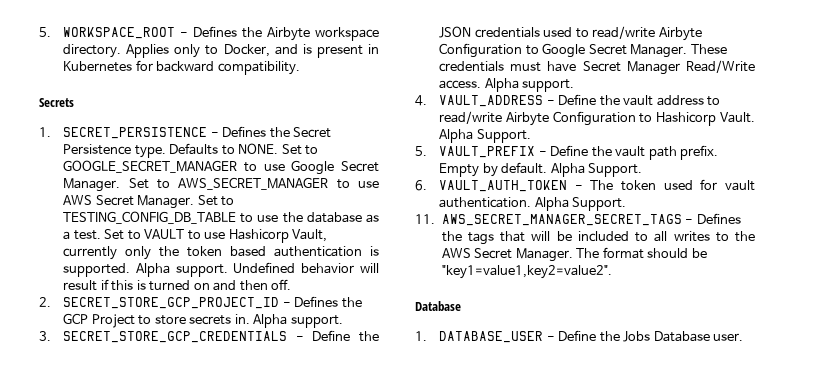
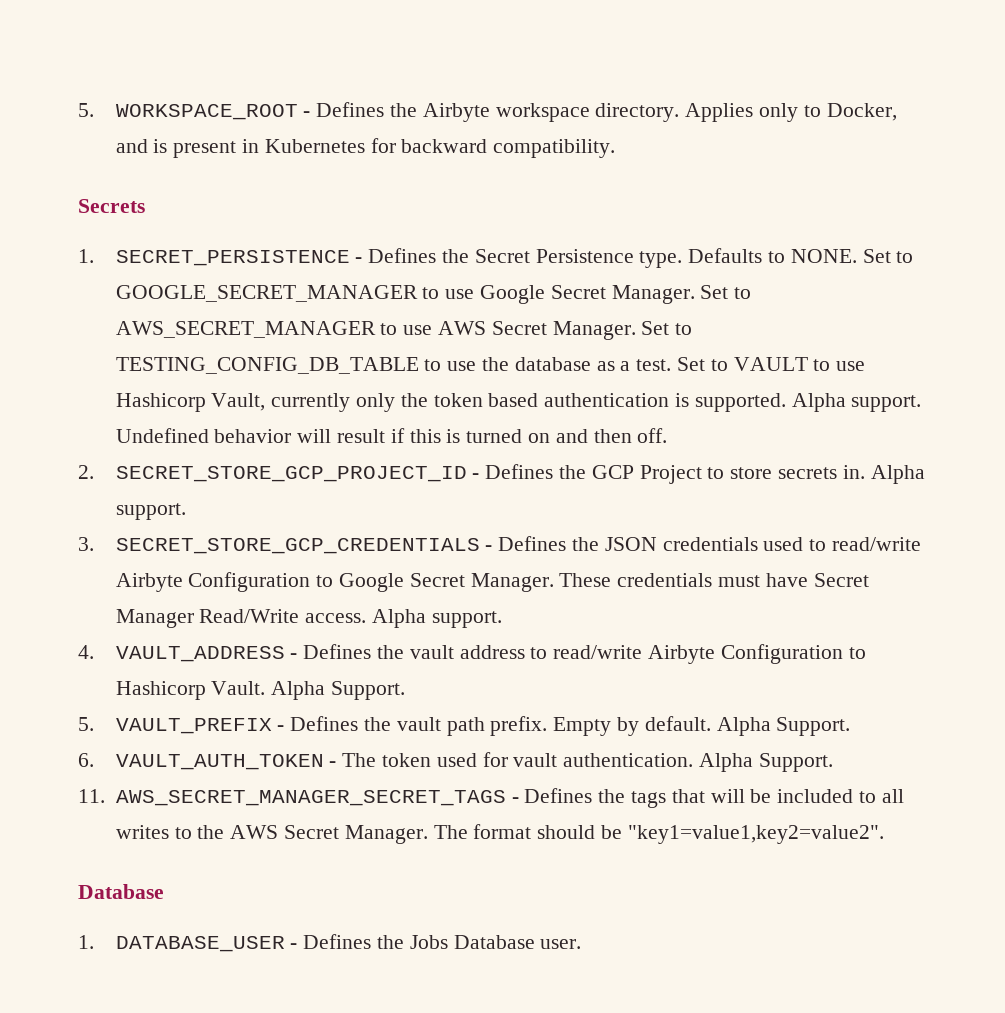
- 3. SECRET_STORE_GCP_CREDENTIALS - Define the JSON credentials used to read/write Airbyte Configuration to Google Secret Manager.
+ 3. SECRET_STORE_GCP_CREDENTIALS - Defines the JSON credentials used to read/write Airbyte Configuration to Google Secret Manager.
- 4. VAULT_ADDRESS - Define the vault address to read/write Airbyte Configuration to Hashicorp Vault.
+ 4. VAULT_ADDRESS - Defines the vault address to read/write Airbyte Configuration to Hashicorp Vault.
- 5. VAULT_PREFIX - Define the vault path prefix.
+ 5. VAULT_PREFIX - Defines the vault path prefix.
- 1. DATABASE_USER - Define the Jobs Database user.
+ 1. DATABASE_USER - Defines the Jobs Database user.

